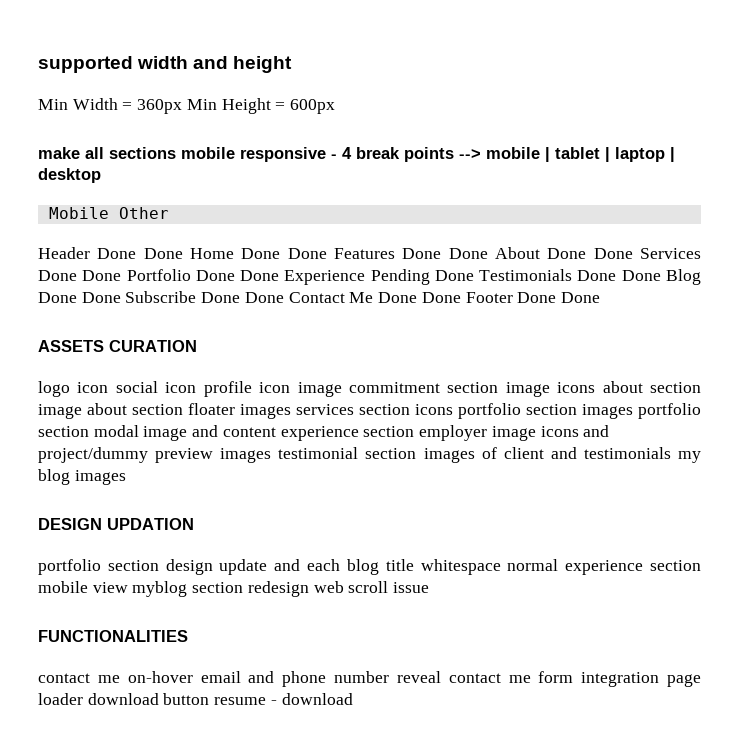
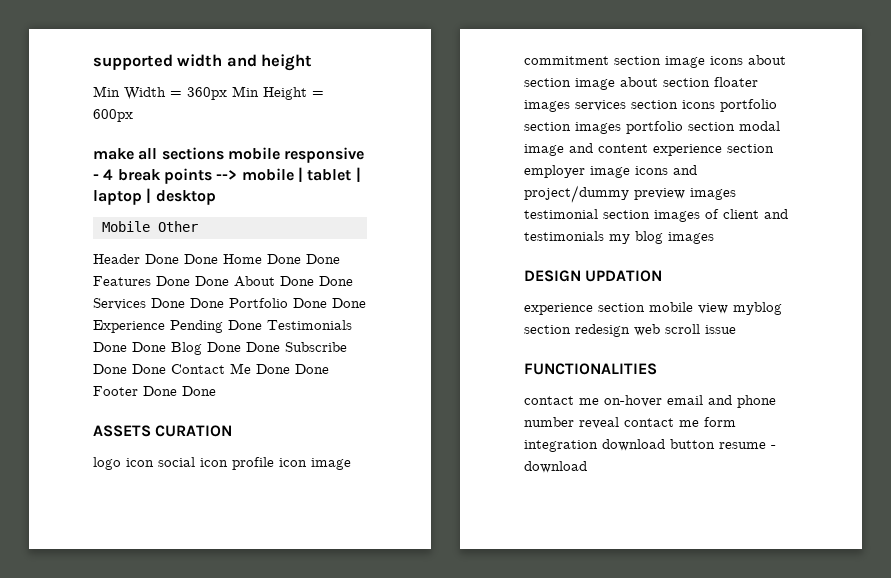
- portfolio section design update and each blog title whitespace normal experience section mobile view myblog section redesign web scroll issue
+ experience section mobile view myblog section redesign web scroll issue
- contact me on-hover email and phone number reveal contact me form integration page loader download button resume - download
+ contact me on-hover email and phone number reveal contact me form integration download button resume - download

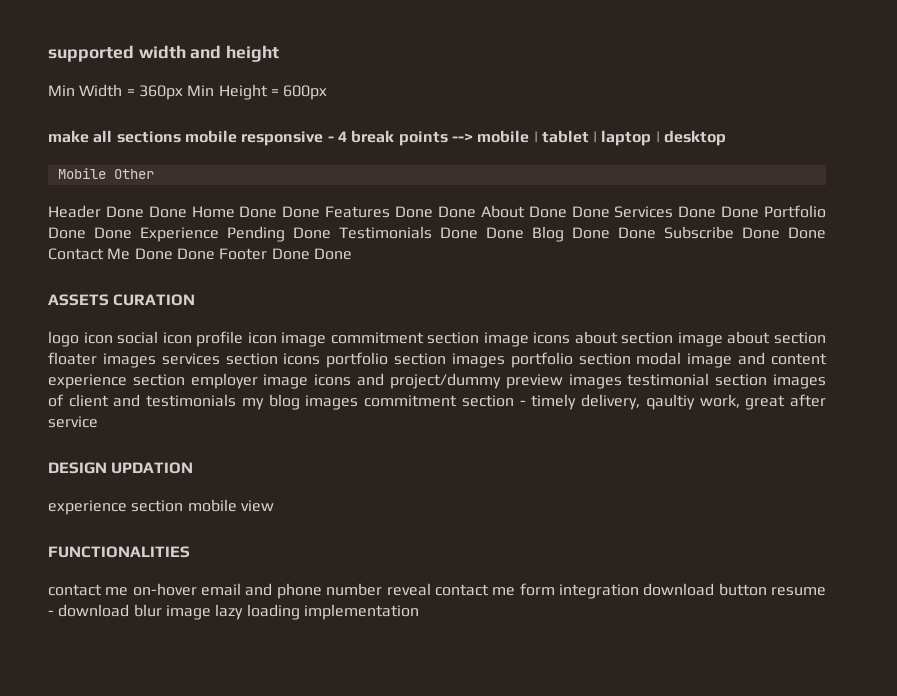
- logo icon social icon profile icon image commitment section image icons about section image about section floater images services section icons portfolio section images portfolio section modal image and content experience section employer image icons and project/dummy preview images testimonial section images of client and testimonials my blog images
+ logo icon social icon profile icon image commitment section image icons about section image about section floater images services section icons portfolio section images portfolio section modal image and content experience section employer image icons and project/dummy preview images testimonial section images of client and testimonials my blog images commitment section - timely delivery, qaultiy work, great after service
- experience section mobile view myblog section redesign web scroll issue
+ experience section mobile view
- contact me on-hover email and phone number reveal contact me form integration download button resume - download
+ contact me on-hover email and phone number reveal contact me form integration download button resume - download blur image lazy loading implementation

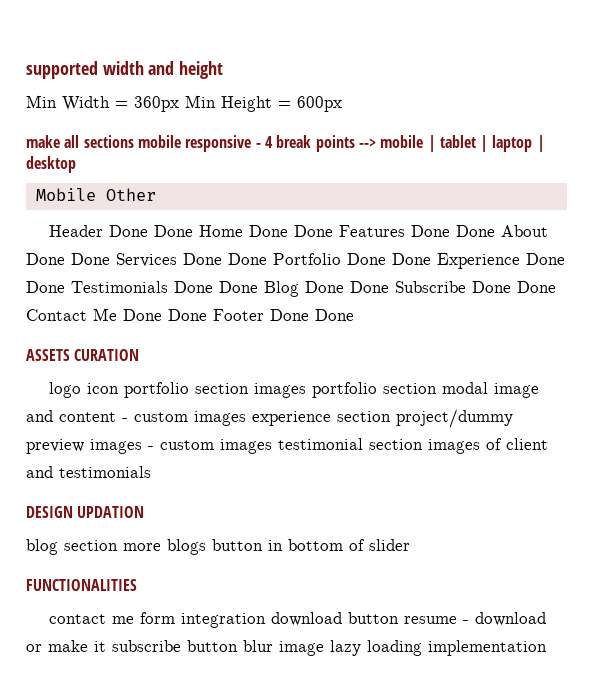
- Header Done Done Home Done Done Features Done Done About Done Done Services Done Done Portfolio Done Done Experience Pending Done Testimonials Done Done Blog Done Done Subscribe Done Done Contact Me Done Done Footer Done Done
+ Header Done Done Home Done Done Features Done Done About Done Done Services Done Done Portfolio Done Done Experience Done Done Testimonials Done Done Blog Done Done Subscribe Done Done Contact Me Done Done Footer Done Done
- logo icon social icon profile icon image commitment section image icons about section image about section floater images services section icons portfolio section images portfolio section modal image and content experience section employer image icons and project/dummy preview images testimonial section images of client and testimonials my blog images commitment section - timely delivery, qaultiy work, great after service
+ logo icon portfolio section images portfolio section modal image and content - custom images experience section project/dummy preview images - custom images testimonial section images of client and testimonials
  DESIGN UPDATION
- experience section mobile view
+ blog section more blogs button in bottom of slider
  FUNCTIONALITIES
- contact me on-hover email and phone number reveal contact me form integration download button resume - download blur image lazy loading implementation
+ contact me form integration download button resume - download or make it subscribe button blur image lazy loading implementation

